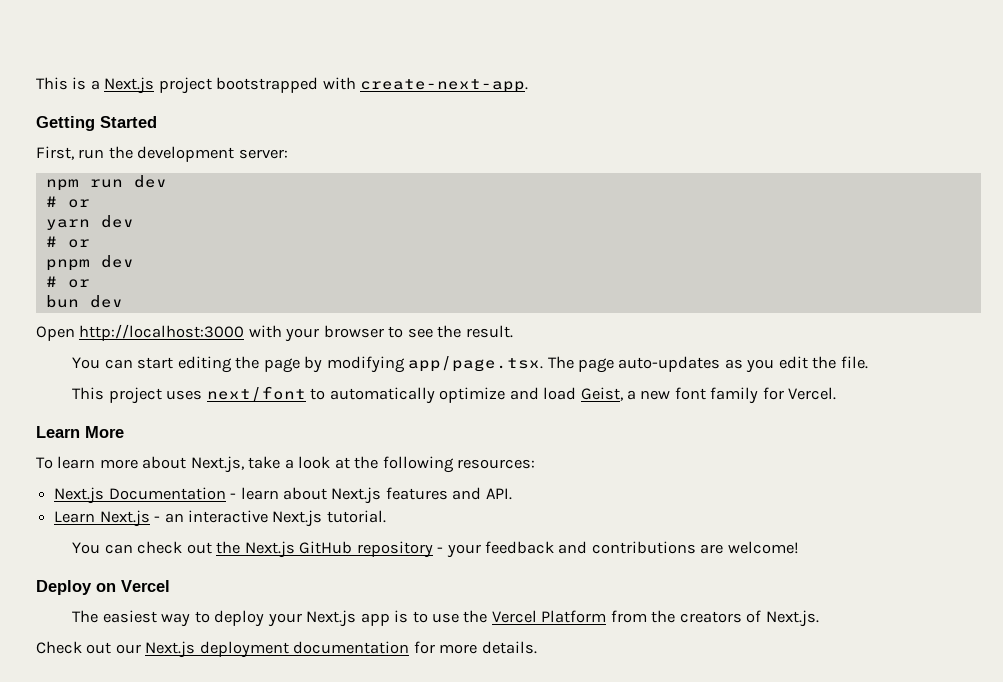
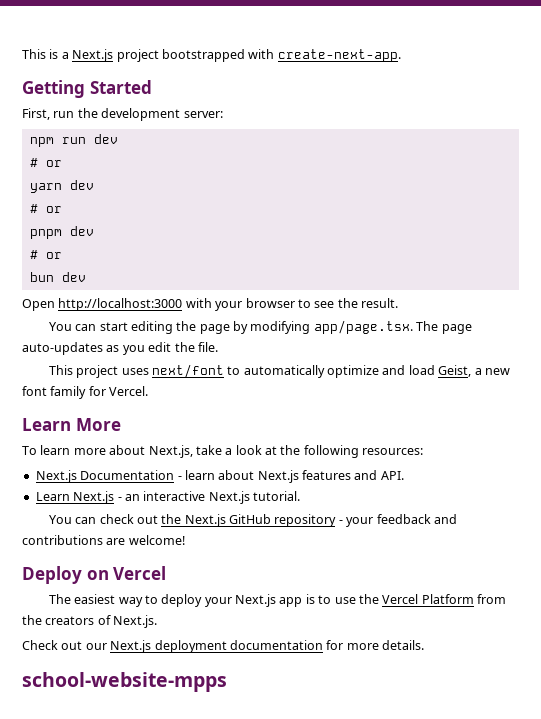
+ school-website-mpps

